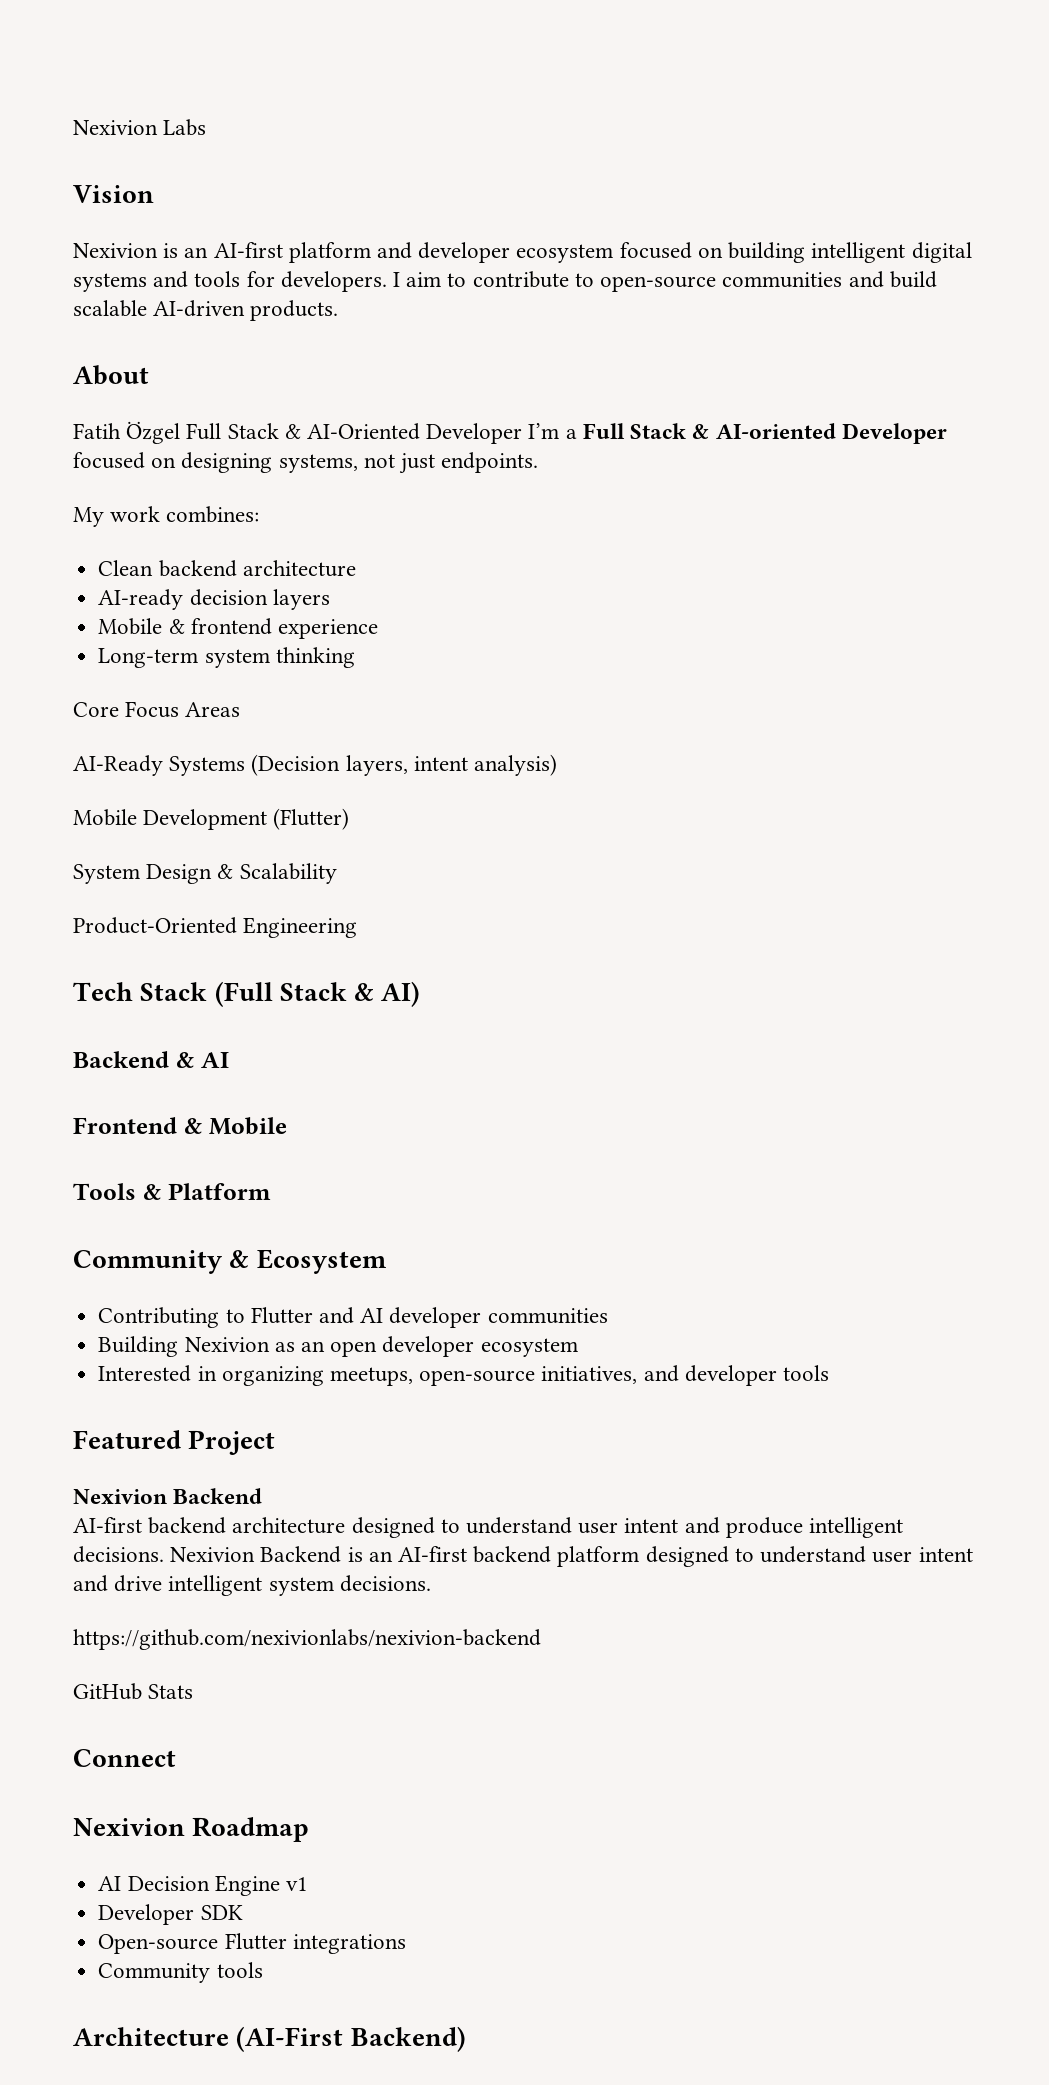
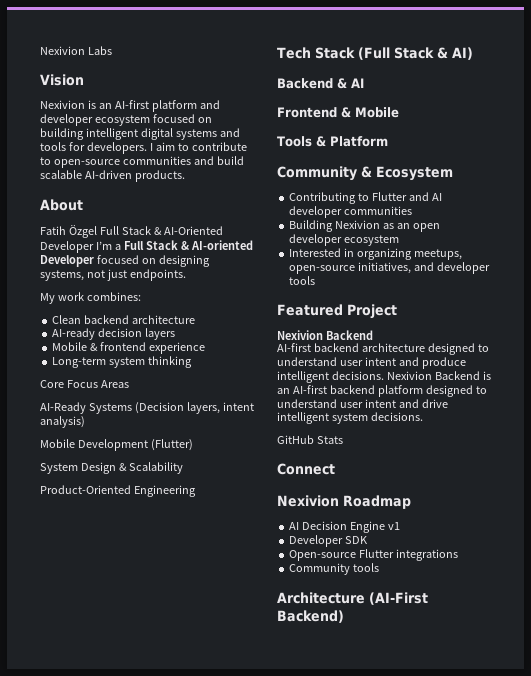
- https://github.com/nexivionlabs/nexivion-backend

